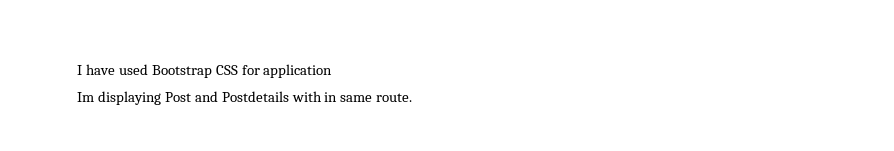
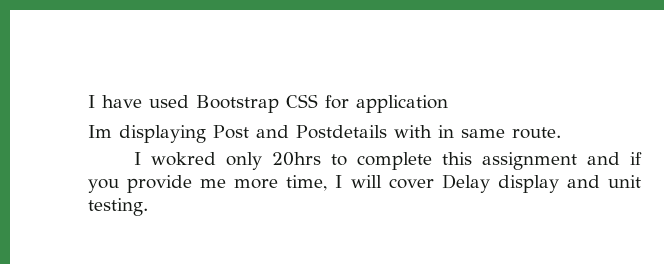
+ I wokred only 20hrs to complete this assignment and if you provide me more time, I will cover Delay display and unit testing.

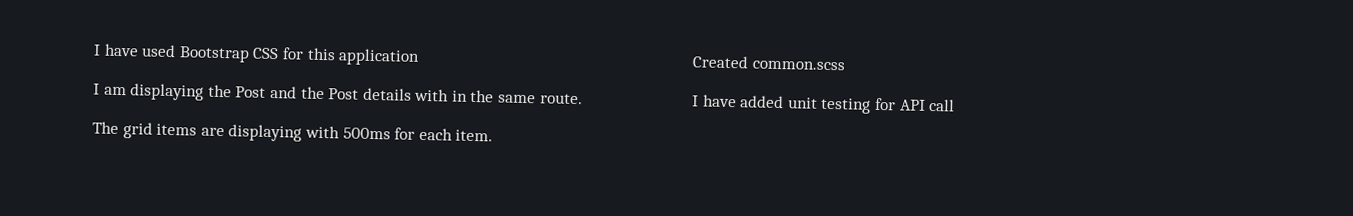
- I have used Bootstrap CSS for application
+ I have used Bootstrap CSS for this application
- Im displaying Post and Postdetails with in same route.
+ I am displaying the Post and the Post details with in the same route.
- I wokred only 20hrs to complete this assignment and if you provide me more time, I will cover Delay display and unit testing.
+ The grid items are displaying with 500ms for each item.
+ Created common.scss
+ I have added unit testing for API call

